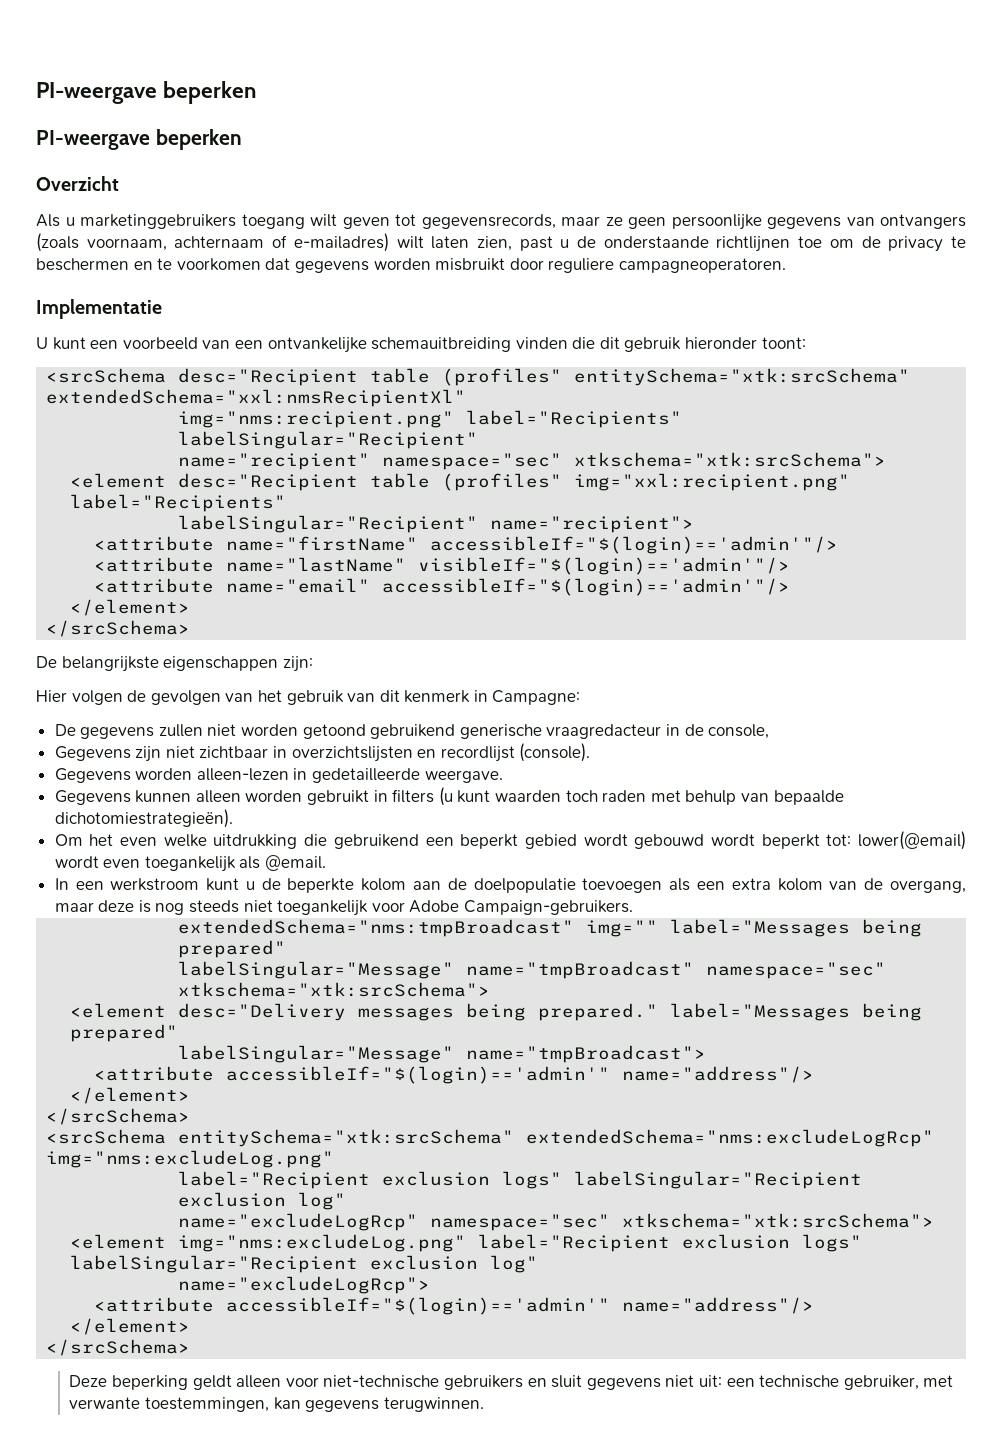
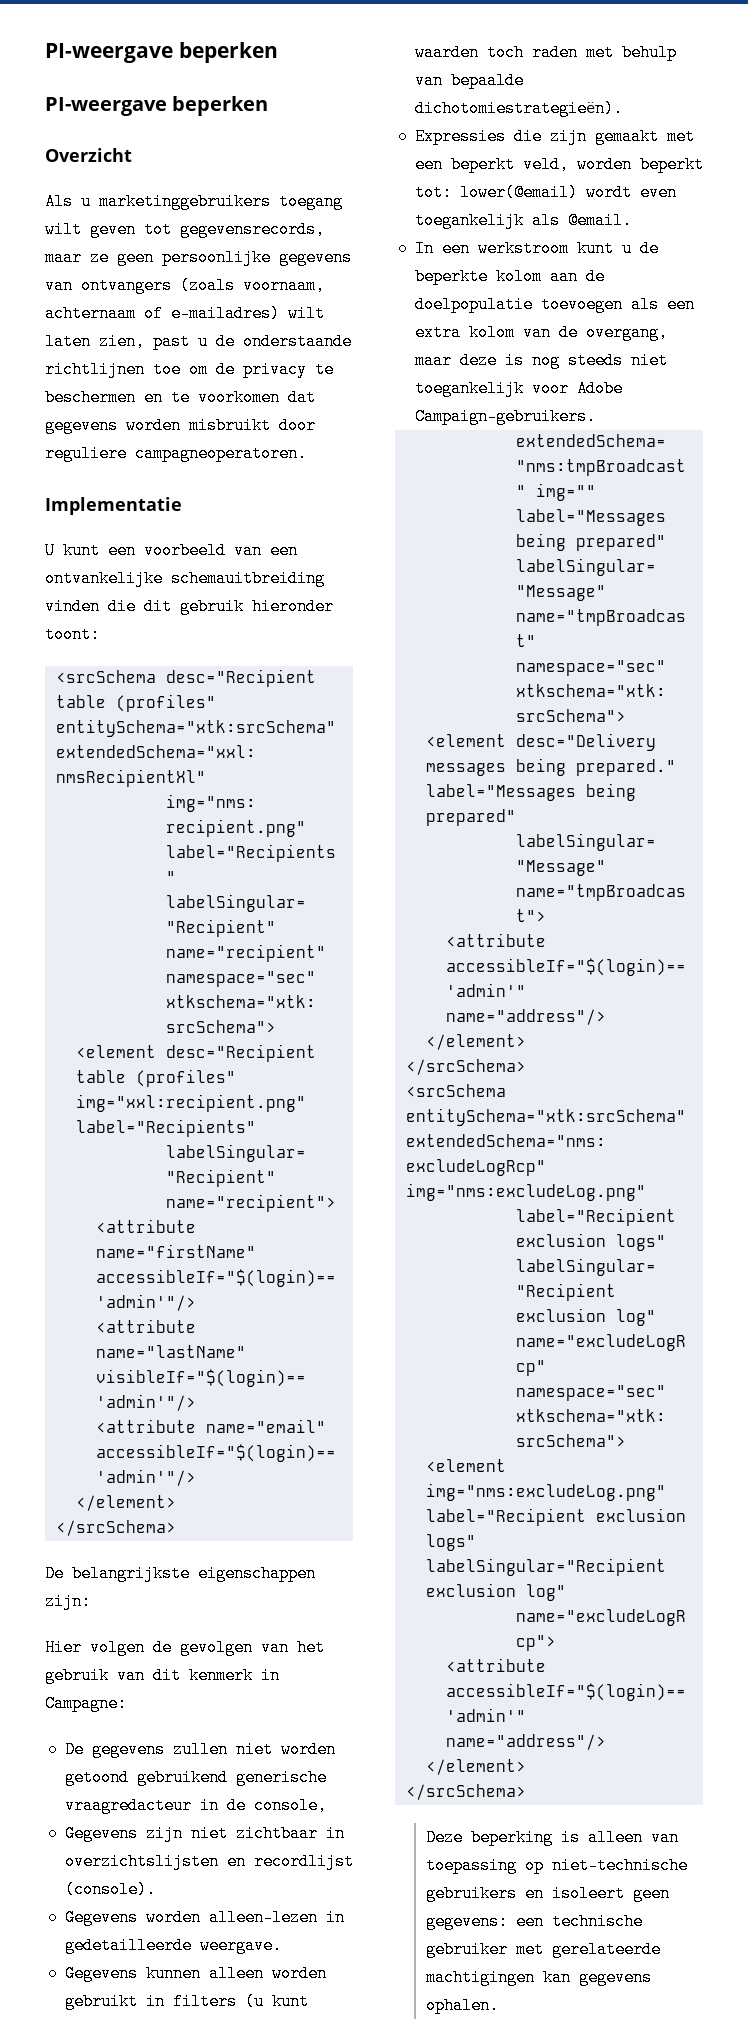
- Om het even welke uitdrukking die gebruikend een beperkt gebied wordt gebouwd wordt beperkt tot: lower(@email) wordt even toegankelijk als @email.
+ Expressies die zijn gemaakt met een beperkt veld, worden beperkt tot: lower(@email) wordt even toegankelijk als @email.
- Deze beperking geldt alleen voor niet-technische gebruikers en sluit gegevens niet uit: een technische gebruiker, met verwante toestemmingen, kan gegevens terugwinnen.
+ Deze beperking is alleen van toepassing op niet-technische gebruikers en isoleert geen gegevens: een technische gebruiker met gerelateerde machtigingen kan gegevens ophalen.

